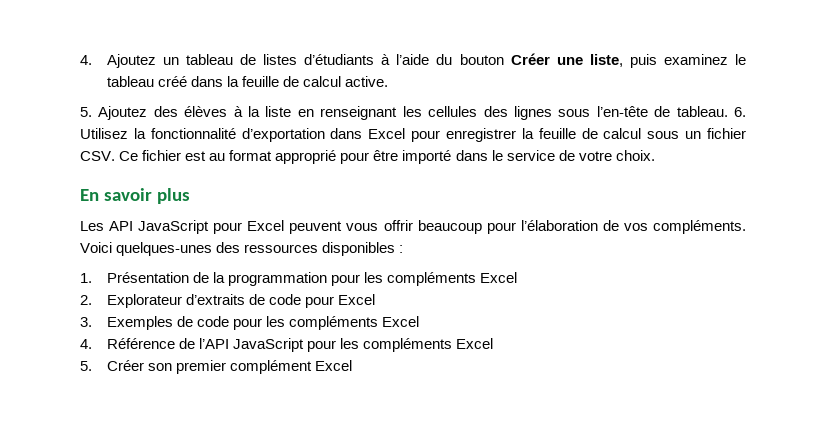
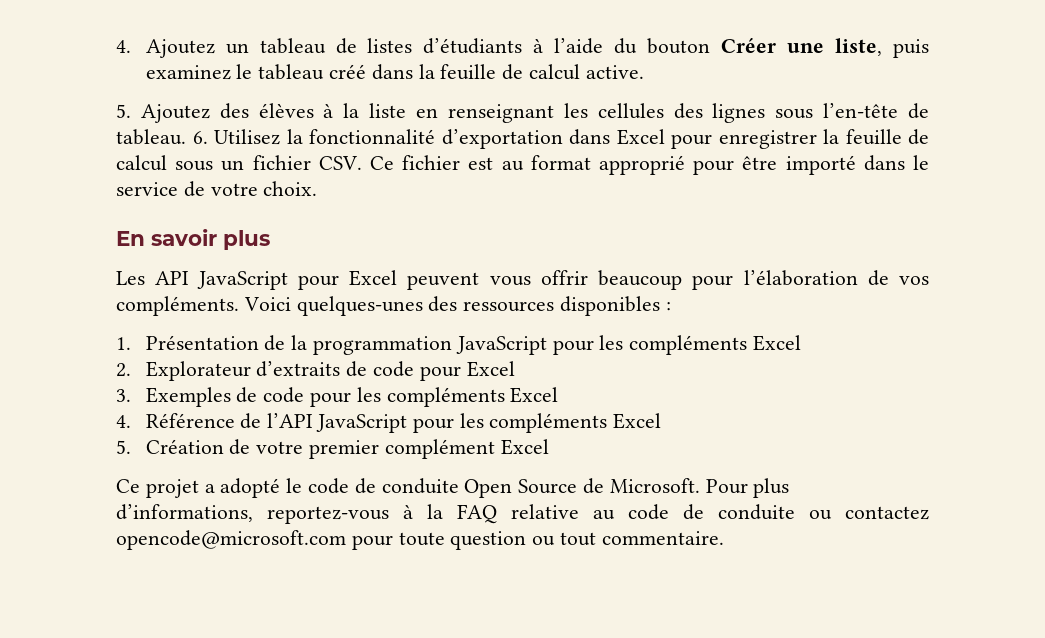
- 1. Présentation de la programmation pour les compléments Excel
+ 1. Présentation de la programmation JavaScript pour les compléments Excel
- 5. Créer son premier complément Excel
+ 5. Création de votre premier complément Excel
+ Ce projet a adopté le code de conduite Open Source de Microsoft. Pour plus d’informations, reportez-vous à la FAQ relative au code de conduite ou contactez opencode@microsoft.com pour toute question ou tout commentaire.

